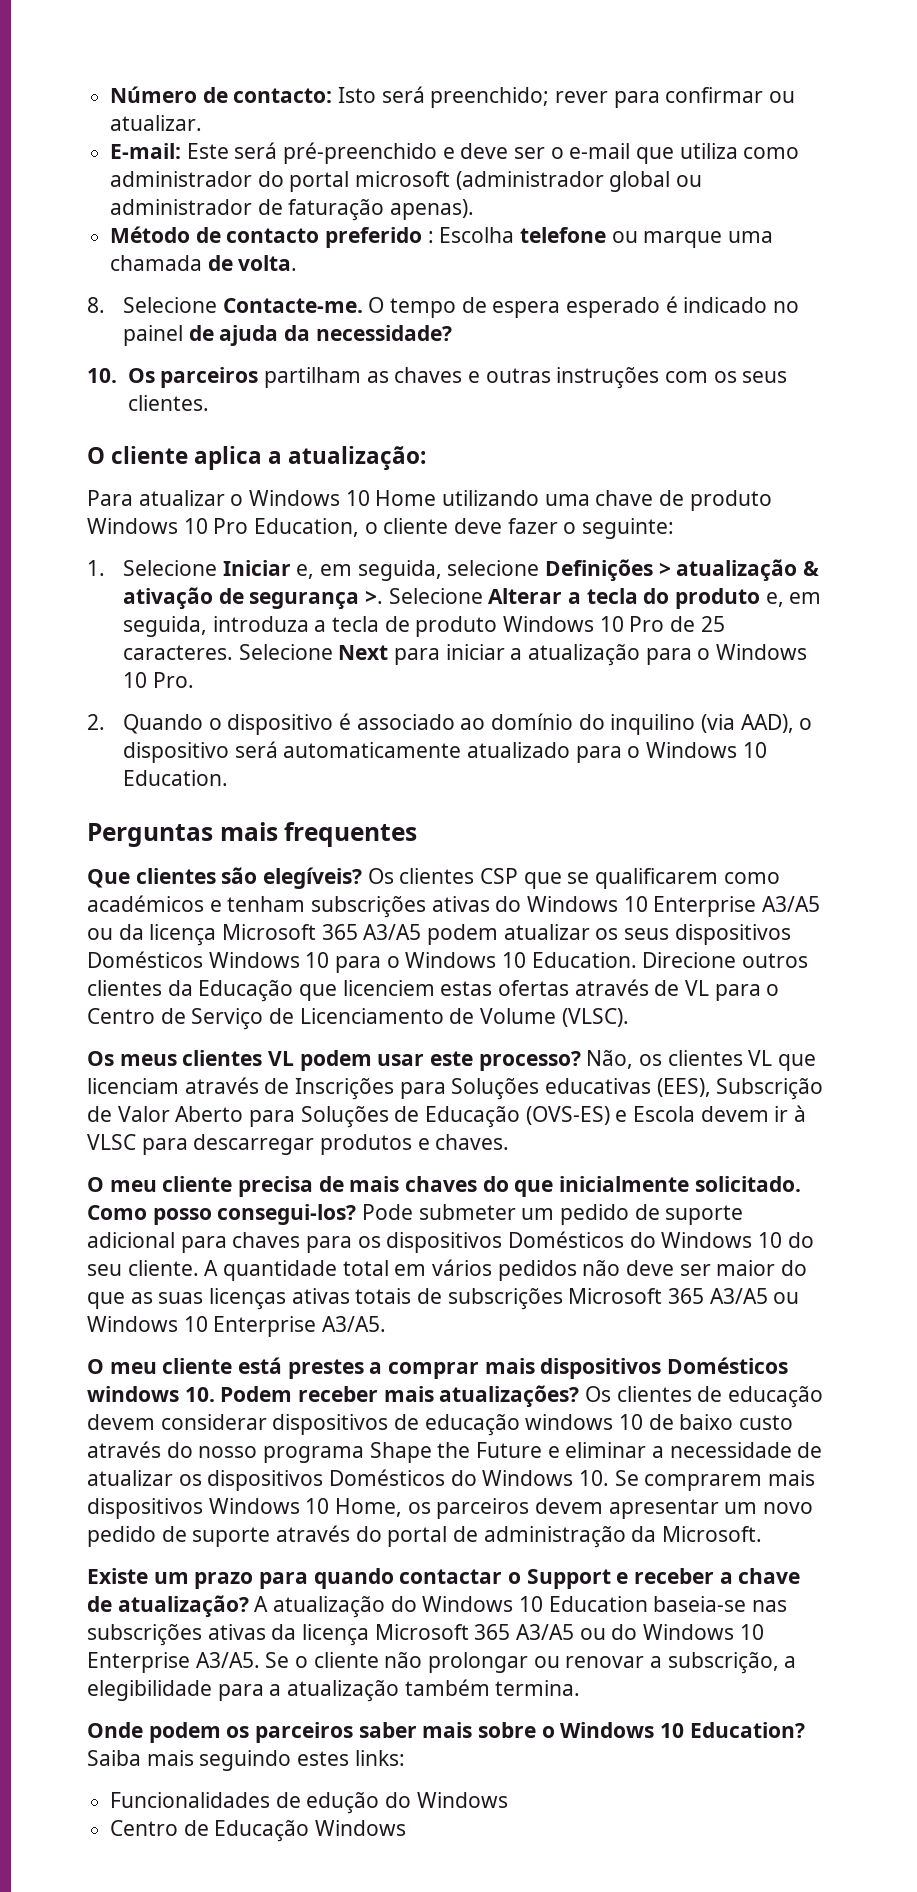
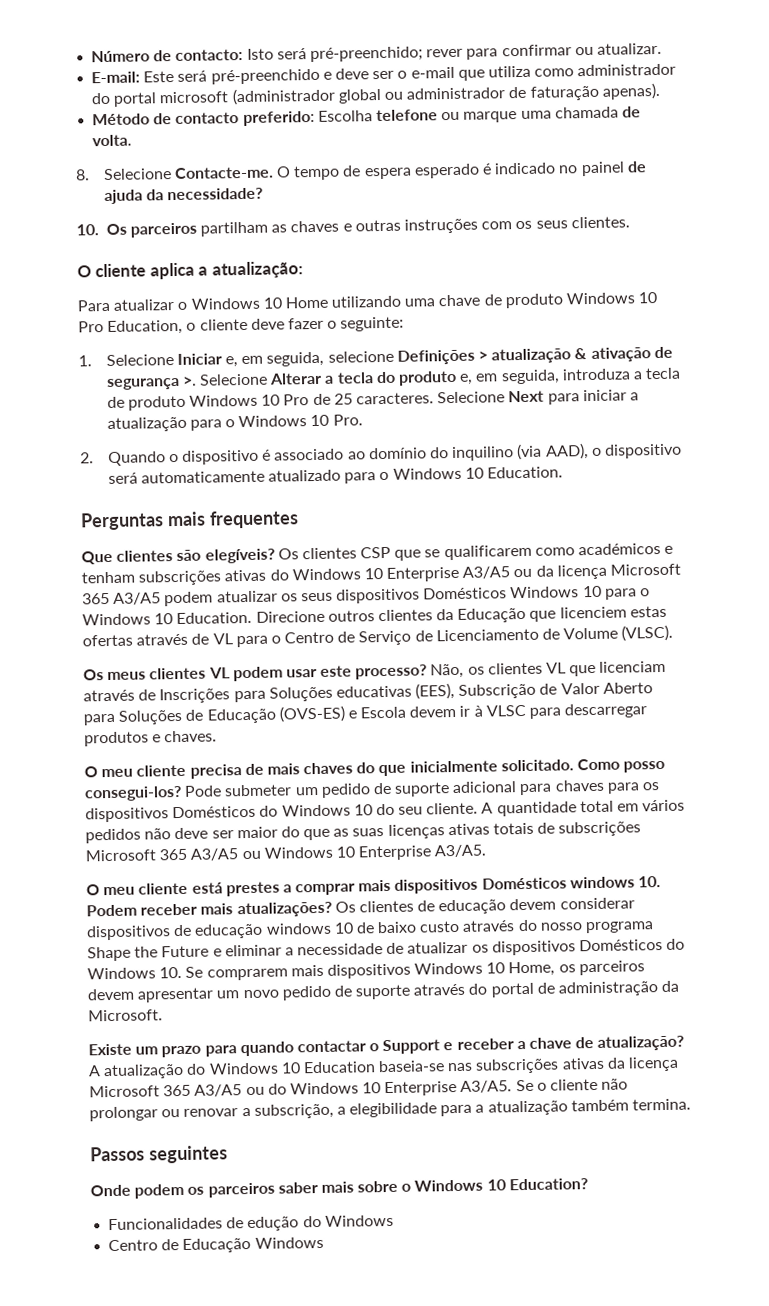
- Número de contacto: Isto será preenchido; rever para confirmar ou atualizar.
+ Número de contacto: Isto será pré-preenchido; rever para confirmar ou atualizar.
- Método de contacto preferido : Escolha telefone ou marque uma chamada de volta.
+ Método de contacto preferido: Escolha telefone ou marque uma chamada de volta.
+ Passos seguintes
- Saiba mais seguindo estes links:

